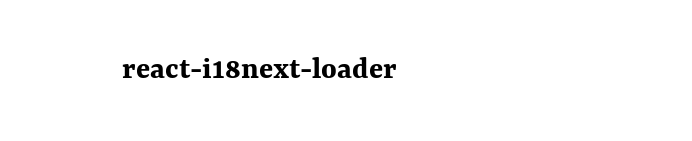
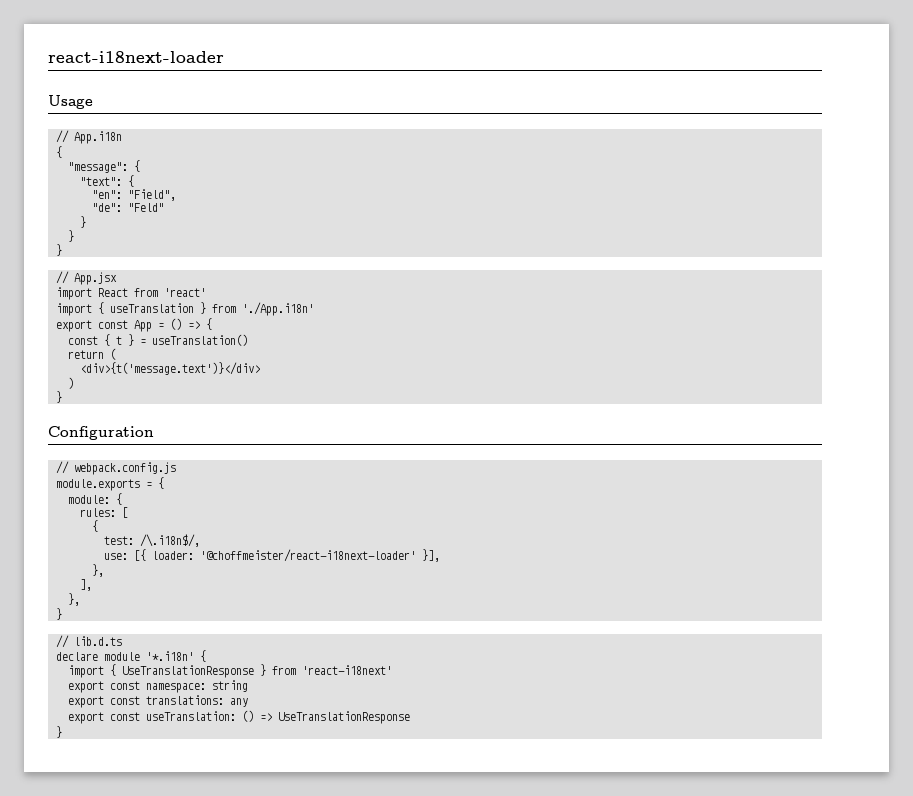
+ Usage
+ // App.i18n
+ {
+ "message": {
+ "text": {
+ "en": "Field",
+ "de": "Feld"
+ }
+ }
+ }
+ // App.jsx
+ import React from 'react'
+ import { useTranslation } from './App.i18n'
+ export const App = () => {
+ const { t } = useTranslation()
+ return (
+ <div>{t('message.text')}</div>
+ )
+ }
+ Configuration
+ // webpack.config.js
+ module.exports = {
+ module: {
+ rules: [
+ {
+ test: /\.i18n$/,
+ use: [{ loader: '@choffmeister/react-i18next-loader' }],
+ },
+ ],
+ },
+ }
+ // lib.d.ts
+ declare module '*.i18n' {
+ import { UseTranslationResponse } from 'react-i18next'
+ export const namespace: string
+ export const translations: any
+ export const useTranslation: () => UseTranslationResponse
+ }

